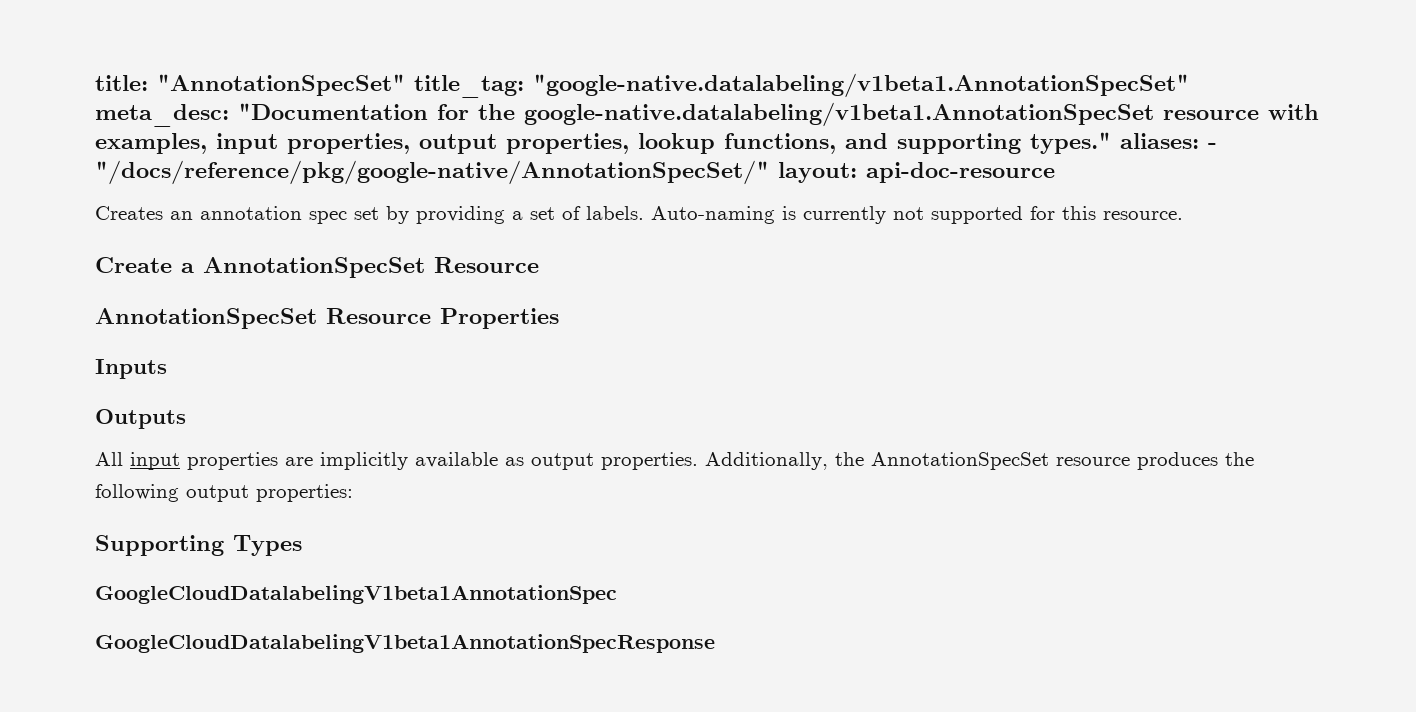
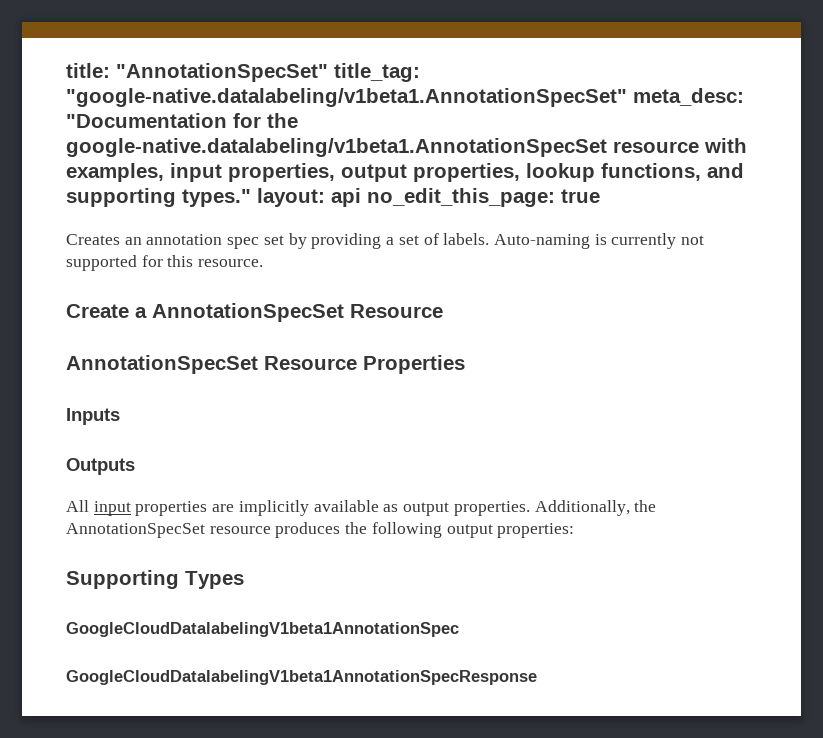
- title: "AnnotationSpecSet" title_tag: "google-native.datalabeling/v1beta1.AnnotationSpecSet" meta_desc: "Documentation for the google-native.datalabeling/v1beta1.AnnotationSpecSet resource with examples, input properties, output properties, lookup functions, and supporting types." aliases: - "/docs/reference/pkg/google-native/AnnotationSpecSet/" layout: api-doc-resource
+ title: "AnnotationSpecSet" title_tag: "google-native.datalabeling/v1beta1.AnnotationSpecSet" meta_desc: "Documentation for the google-native.datalabeling/v1beta1.AnnotationSpecSet resource with examples, input properties, output properties, lookup functions, and supporting types." layout: api no_edit_this_page: true

